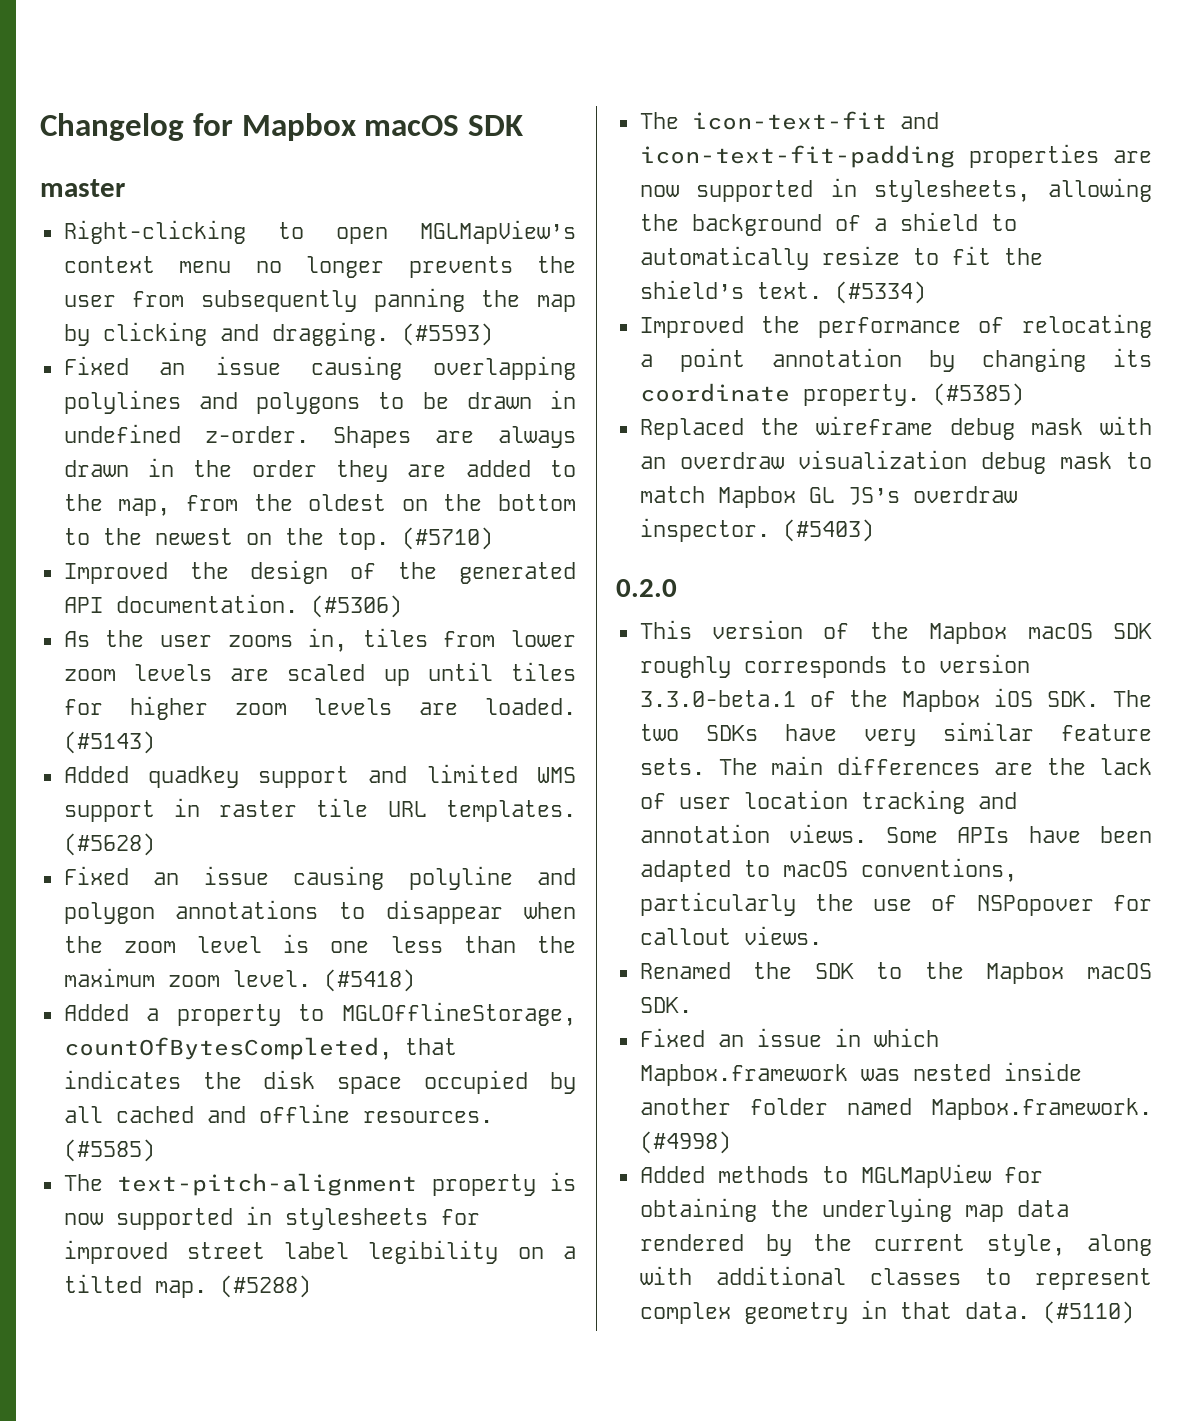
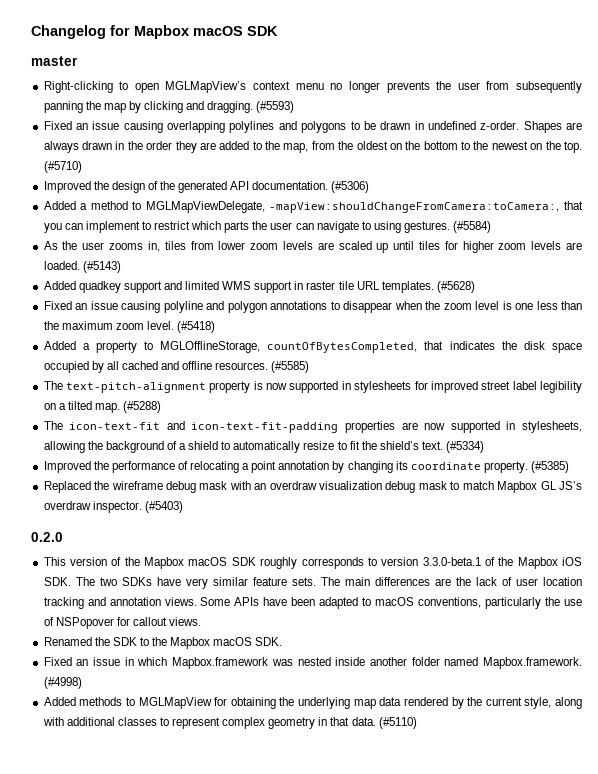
+ Added a method to MGLMapViewDelegate, -mapView:shouldChangeFromCamera:toCamera:, that you can implement to restrict which parts the user can navigate to using gestures. (#5584)

